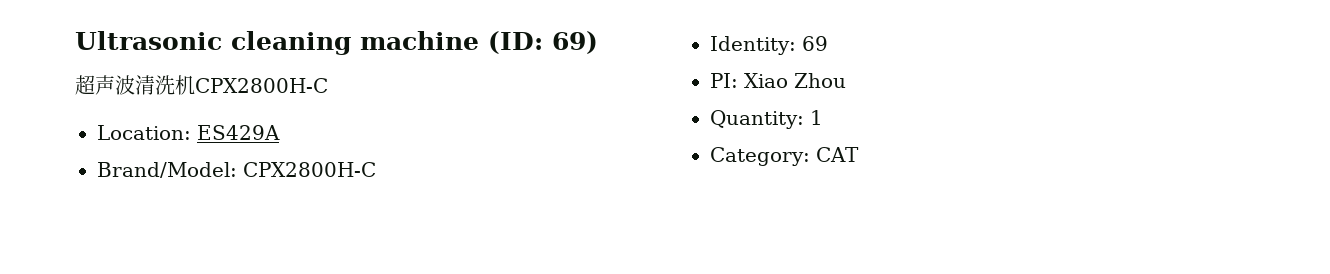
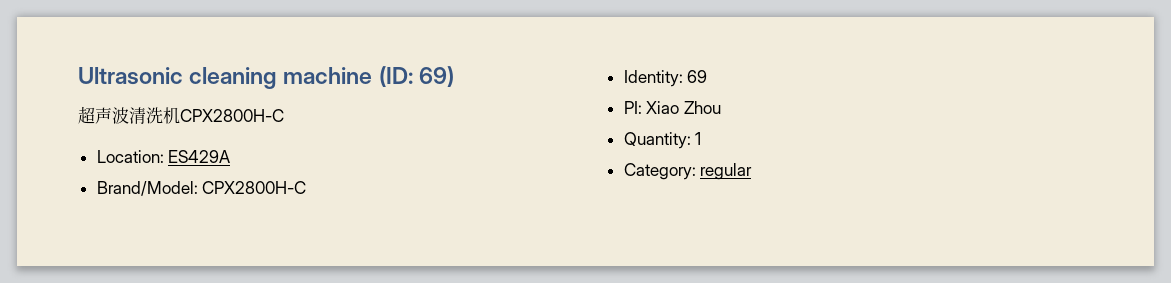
- Category: CAT
+ Category: regular

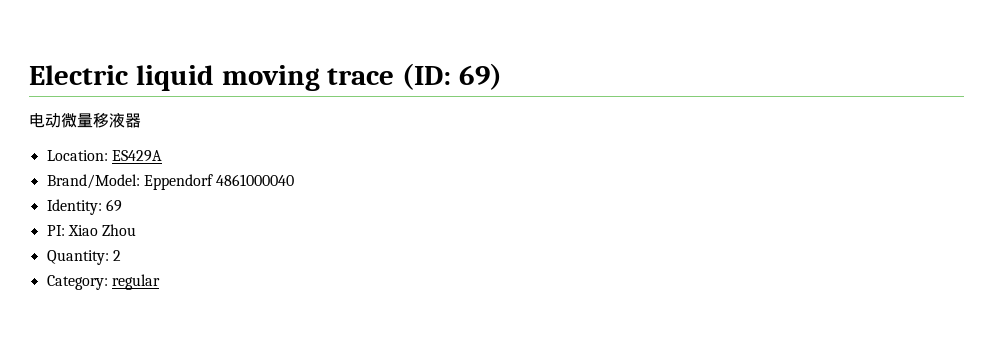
- Ultrasonic cleaning machine (ID: 69)
- 超声波清洗机CPX2800H-C
+ Electric liquid moving trace (ID: 69)
+ 电动微量移液器
- Brand/Model: CPX2800H-C
+ Brand/Model: Eppendorf 4861000040
- Quantity: 1
+ Quantity: 2

